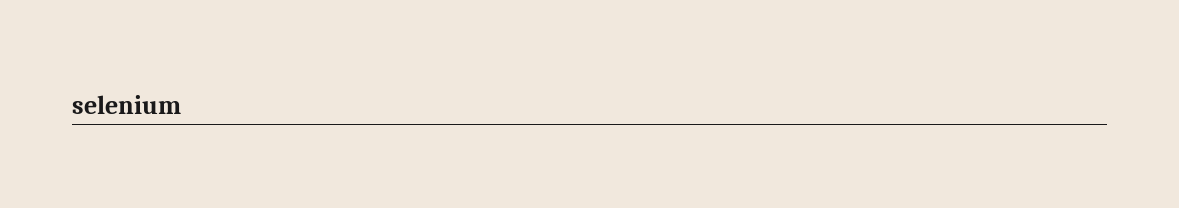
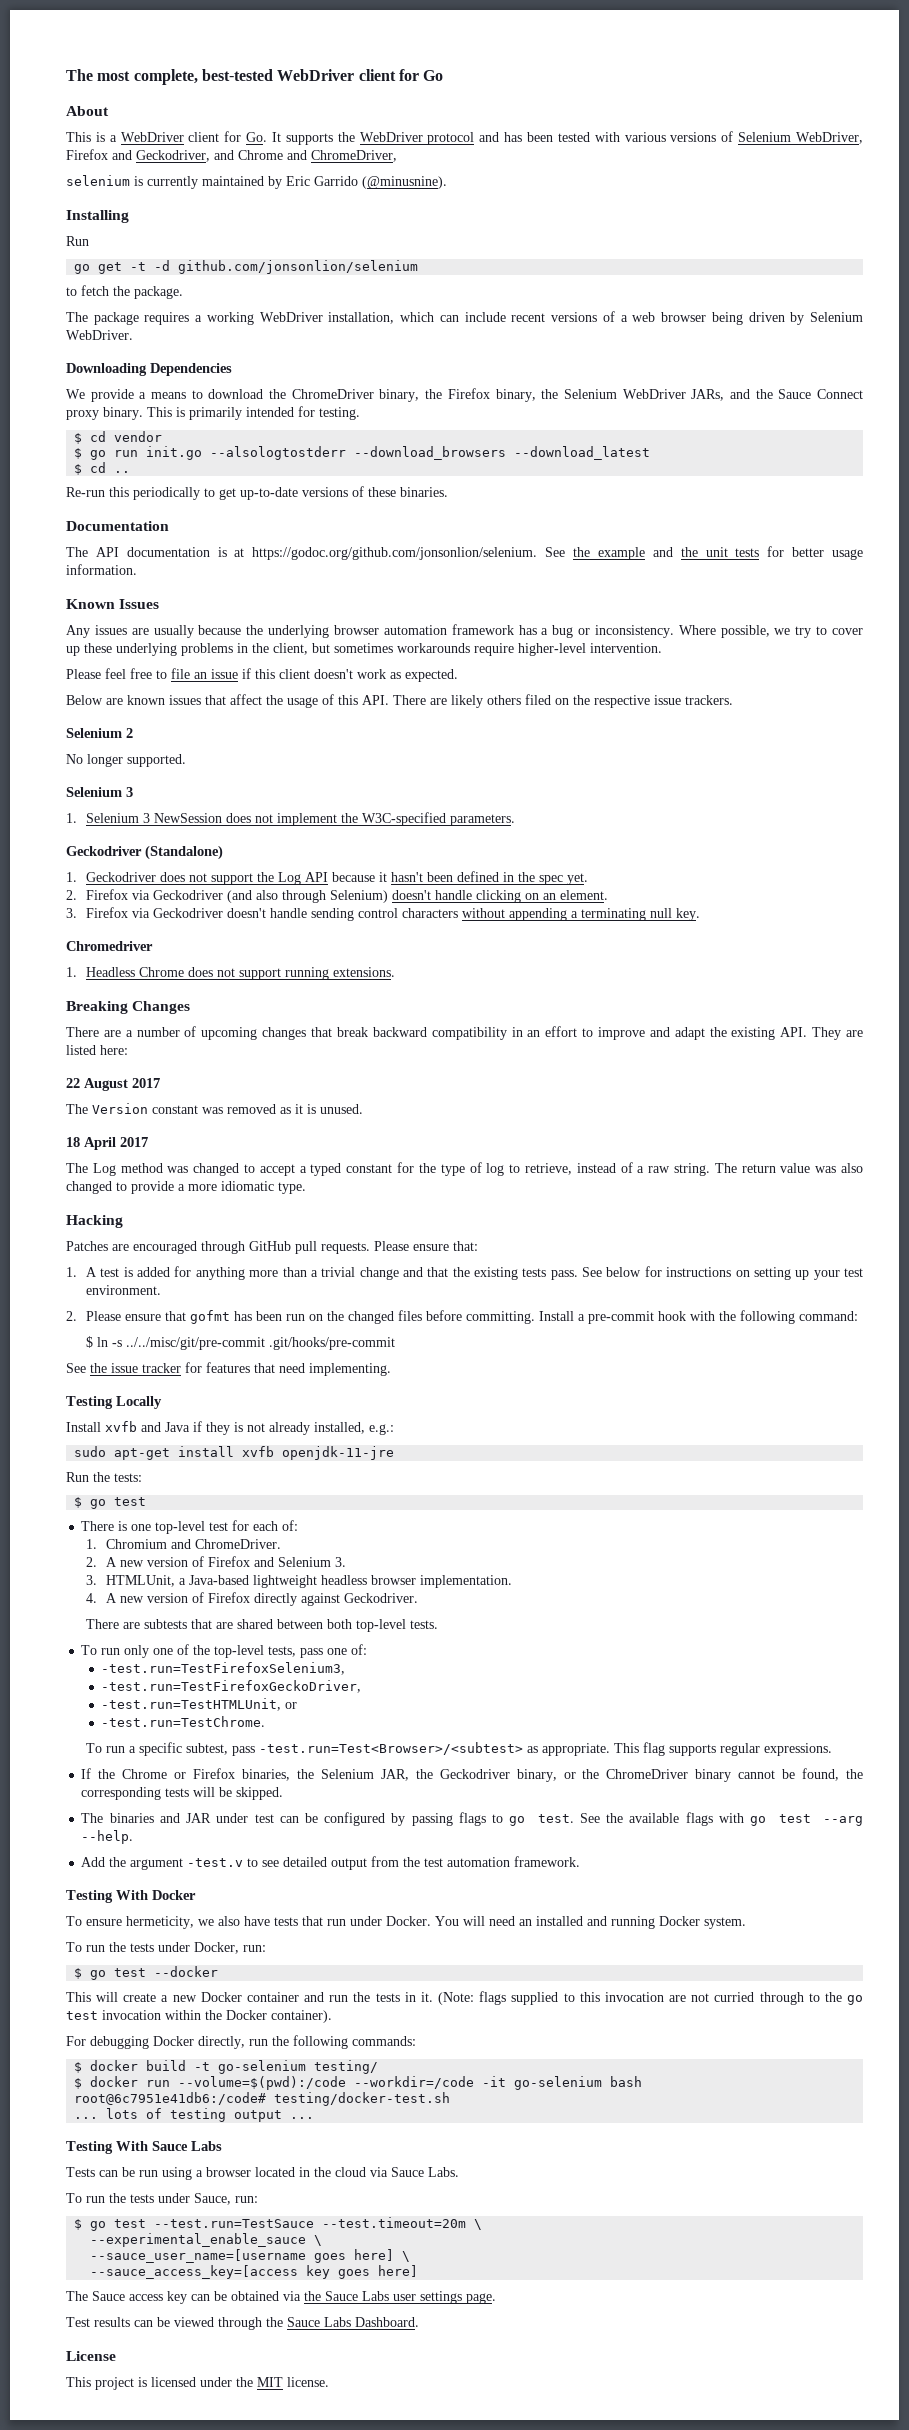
- selenium
+ The most complete, best-tested WebDriver client for Go
+ About
+ This is a WebDriver client for Go. It supports the WebDriver protocol and has been tested with various versions of Selenium WebDriver, Firefox and Geckodriver, and Chrome and ChromeDriver,
+ selenium is currently maintained by Eric Garrido (@minusnine).
+ Installing
+ Run
+ go get -t -d github.com/jonsonlion/selenium
+ to fetch the package.
+ The package requires a working WebDriver installation, which can include recent versions of a web browser being driven by Selenium WebDriver.
+ Downloading Dependencies
+ We provide a means to download the ChromeDriver binary, the Firefox binary, the Selenium WebDriver JARs, and the Sauce Connect proxy binary. This is primarily intended for testing.
+ $ cd vendor
+ $ go run init.go --alsologtostderr --download_browsers --download_latest
+ $ cd ..
+ Re-run this periodically to get up-to-date versions of these binaries.
+ Documentation
+ The API documentation is at https://godoc.org/github.com/jonsonlion/selenium. See the example and the unit tests for better usage information.
+ Known Issues
+ Any issues are usually because the underlying browser automation framework has a bug or inconsistency. Where possible, we try to cover up these underlying problems in the client, but sometimes workarounds require higher-level intervention.
+ Please feel free to file an issue if this client doesn't work as expected.
+ Below are known issues that affect the usage of this API. There are likely others filed on the respective issue trackers.
+ Selenium 2
+ No longer supported.
+ Selenium 3
+ 1. Selenium 3 NewSession does not implement the W3C-specified parameters.
+ Geckodriver (Standalone)
+ 1. Geckodriver does not support the Log API because it hasn't been defined in the spec yet.
+ 2. Firefox via Geckodriver (and also through Selenium) doesn't handle clicking on an element.
+ 3. Firefox via Geckodriver doesn't handle sending control characters without appending a terminating null key.
+ Chromedriver
+ 1. Headless Chrome does not support running extensions.
+ Breaking Changes
+ There are a number of upcoming changes that break backward compatibility in an effort to improve and adapt the existing API. They are listed here:
+ 22 August 2017
+ The Version constant was removed as it is unused.
+ 18 April 2017
+ The Log method was changed to accept a typed constant for the type of log to retrieve, instead of a raw string. The return value was also changed to provide a more idiomatic type.
+ Hacking
+ Patches are encouraged through GitHub pull requests. Please ensure that:
+ 1. A test is added for anything more than a trivial change and that the existing tests pass. See below for instructions on setting up your test environment.
+ 2. Please ensure that gofmt has been run on the changed files before committing. Install a pre-commit hook with the following command:
+ $ ln -s ../../misc/git/pre-commit .git/hooks/pre-commit
+ See the issue tracker for features that need implementing.
+ Testing Locally
+ Install xvfb and Java if they is not already installed, e.g.:
+ sudo apt-get install xvfb openjdk-11-jre
+ Run the tests:
+ $ go test
+ There is one top-level test for each of:
+ 1. Chromium and ChromeDriver.
+ 2. A new version of Firefox and Selenium 3.
+ 3. HTMLUnit, a Java-based lightweight headless browser implementation.
+ 4. A new version of Firefox directly against Geckodriver.
+ There are subtests that are shared between both top-level tests.
+ To run only one of the top-level tests, pass one of:
+ -test.run=TestFirefoxSelenium3,
+ -test.run=TestFirefoxGeckoDriver,
+ -test.run=TestHTMLUnit, or
+ -test.run=TestChrome.
+ To run a specific subtest, pass -test.run=Test<Browser>/<subtest> as appropriate. This flag supports regular expressions.
+ If the Chrome or Firefox binaries, the Selenium JAR, the Geckodriver binary, or the ChromeDriver binary cannot be found, the corresponding tests will be skipped.
+ The binaries and JAR under test can be configured by passing flags to go test. See the available flags with go test --arg --help.
+ Add the argument -test.v to see detailed output from the test automation framework.
+ Testing With Docker
+ To ensure hermeticity, we also have tests that run under Docker. You will need an installed and running Docker system.
+ To run the tests under Docker, run:
+ $ go test --docker
+ This will create a new Docker container and run the tests in it. (Note: flags supplied to this invocation are not curried through to the go test invocation within the Docker container).
+ For debugging Docker directly, run the following commands:
+ $ docker build -t go-selenium testing/
+ $ docker run --volume=$(pwd):/code --workdir=/code -it go-selenium bash
+ root@6c7951e41db6:/code# testing/docker-test.sh
+ ... lots of testing output ...
+ Testing With Sauce Labs
+ Tests can be run using a browser located in the cloud via Sauce Labs.
+ To run the tests under Sauce, run:
+ $ go test --test.run=TestSauce --test.timeout=20m \
+ --experimental_enable_sauce \
+ --sauce_user_name=[username goes here] \
+ --sauce_access_key=[access key goes here]
+ The Sauce access key can be obtained via the Sauce Labs user settings page.
+ Test results can be viewed through the Sauce Labs Dashboard.
+ License
+ This project is licensed under the MIT license.

